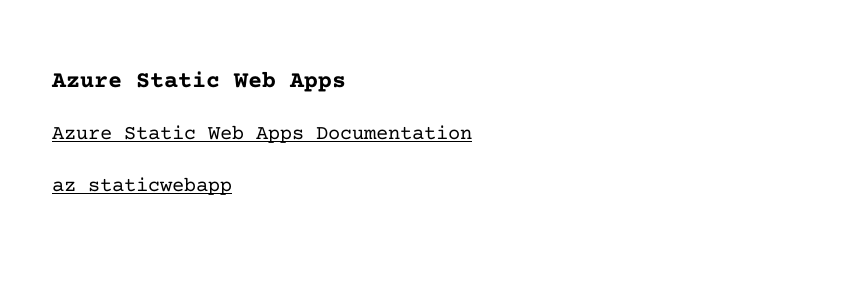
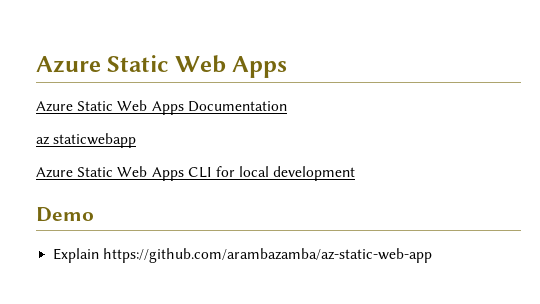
+ Azure Static Web Apps CLI for local development
+ Demo
+ Explain https://github.com/arambazamba/az-static-web-app

